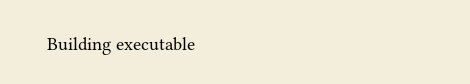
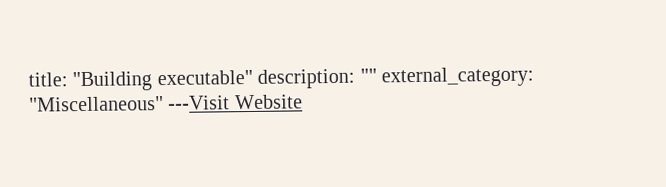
- Building executable
+ title: "Building executable" description: "" external_category: "Miscellaneous" ---Visit Website

